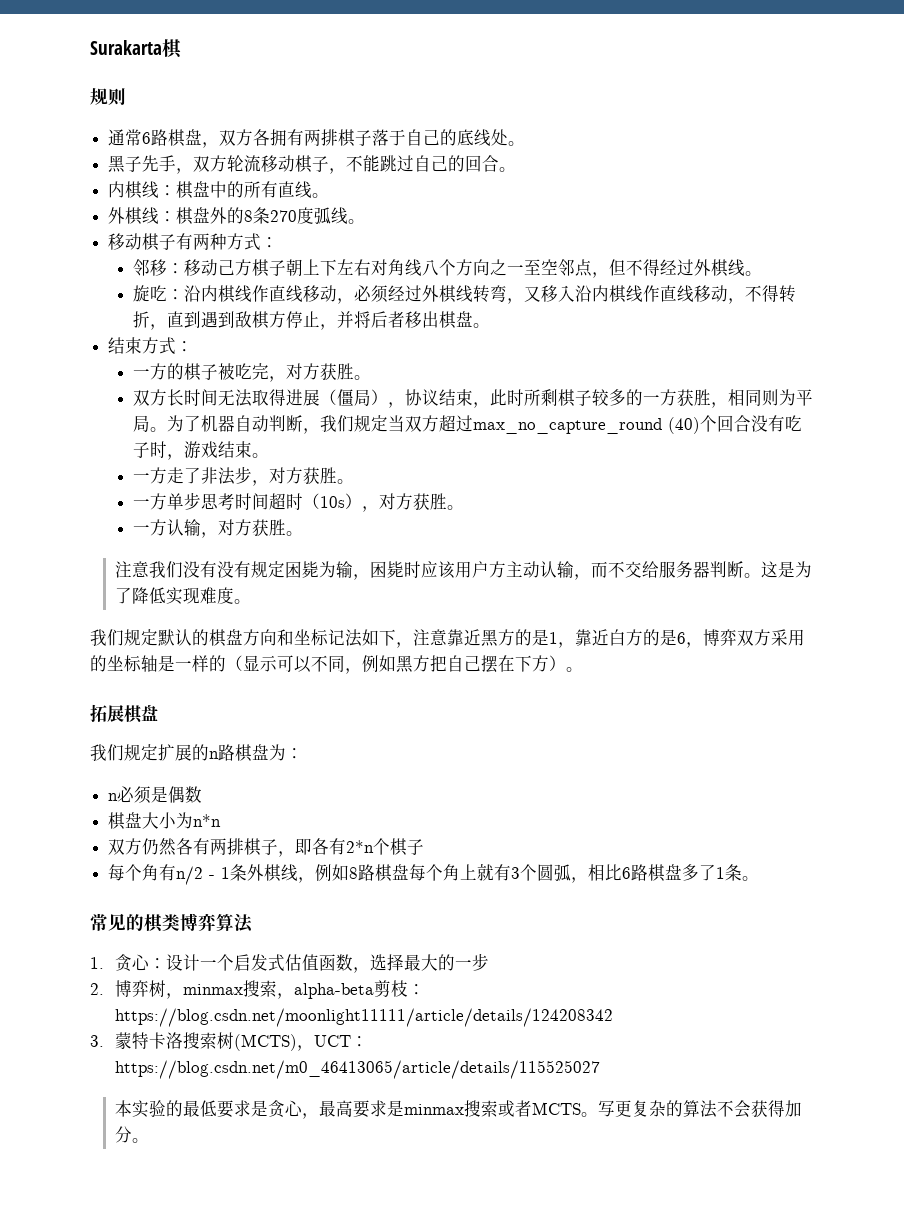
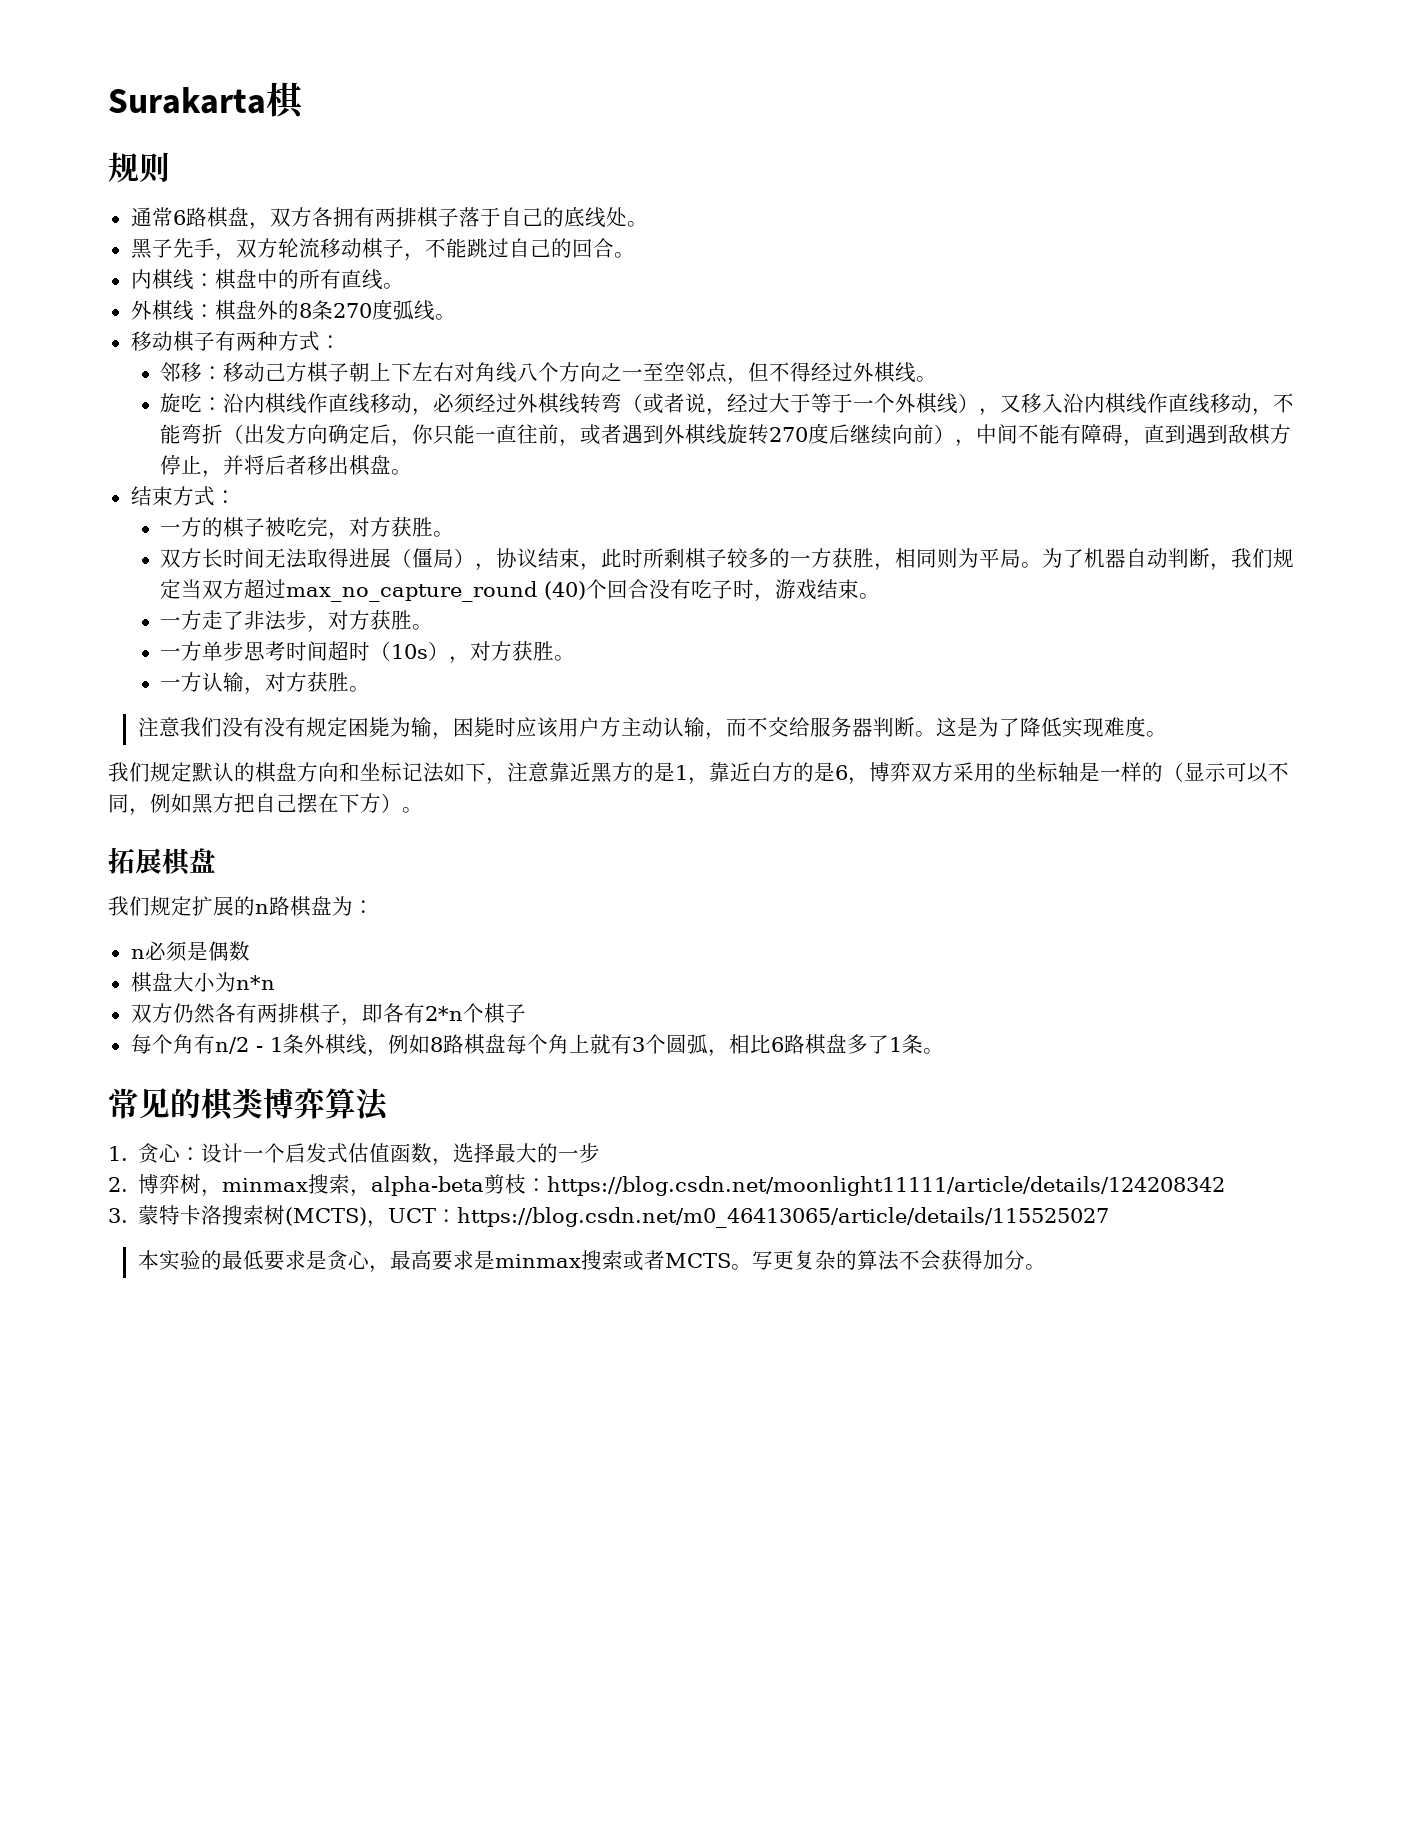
- 旋吃：沿内棋线作直线移动，必须经过外棋线转弯，又移入沿内棋线作直线移动，不得转折，直到遇到敌棋方停止，并将后者移出棋盘。
+ 旋吃：沿内棋线作直线移动，必须经过外棋线转弯（或者说，经过大于等于一个外棋线），又移入沿内棋线作直线移动，不能弯折（出发方向确定后，你只能一直往前，或者遇到外棋线旋转270度后继续向前），中间不能有障碍，直到遇到敌棋方停止，并将后者移出棋盘。

